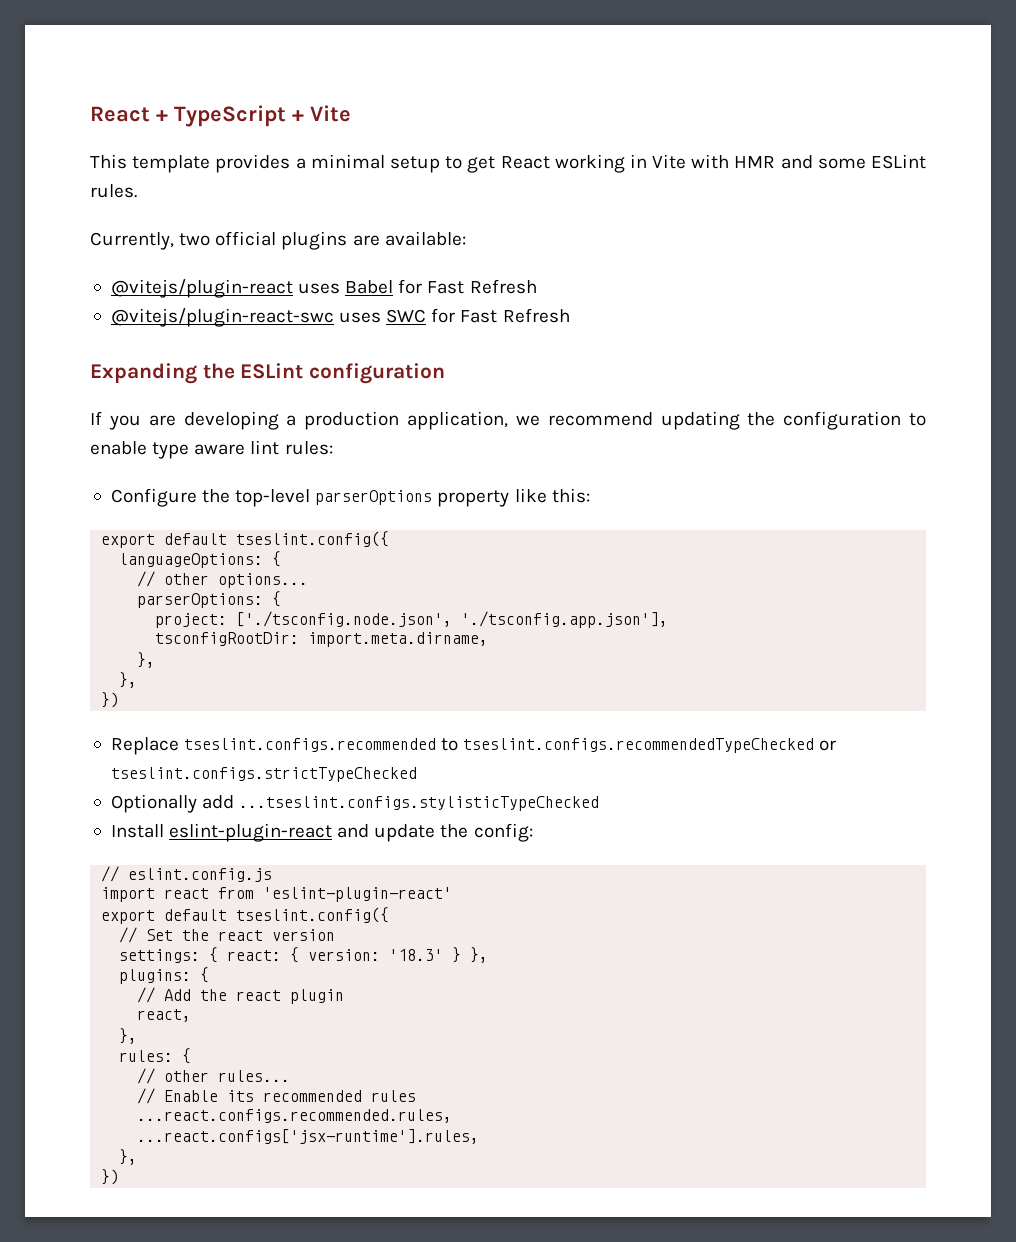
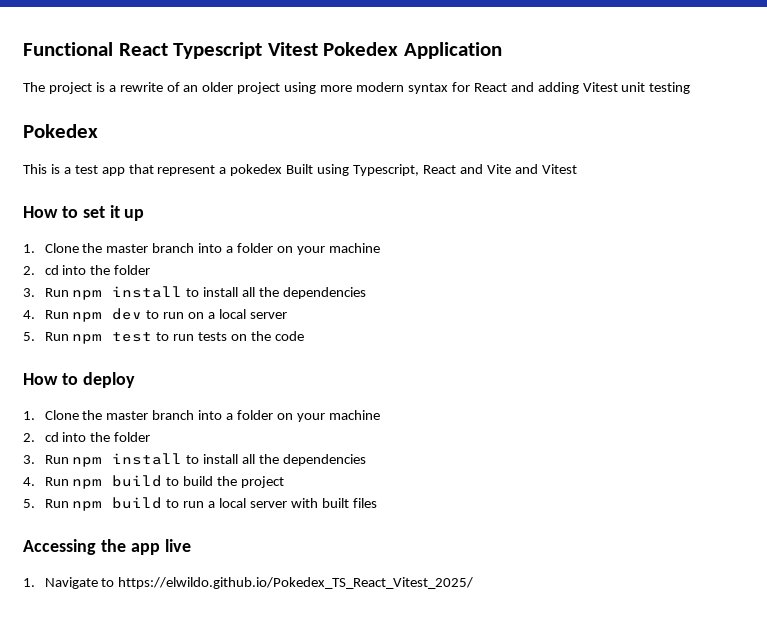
- React + TypeScript + Vite
- This template provides a minimal setup to get React working in Vite with HMR and some ESLint rules.
- Currently, two official plugins are available:
- @vitejs/plugin-react uses Babel for Fast Refresh
- @vitejs/plugin-react-swc uses SWC for Fast Refresh
- Expanding the ESLint configuration
- If you are developing a production application, we recommend updating the configuration to enable type aware lint rules:
- Configure the top-level parserOptions property like this:
- export default tseslint.config({
- languageOptions: {
- // other options...
- parserOptions: {
- project: ['./tsconfig.node.json', './tsconfig.app.json'],
- tsconfigRootDir: import.meta.dirname,
- },
- },
- })
- Replace tseslint.configs.recommended to tseslint.configs.recommendedTypeChecked or tseslint.configs.strictTypeChecked
- Optionally add ...tseslint.configs.stylisticTypeChecked
- Install eslint-plugin-react and update the config:
- // eslint.config.js
- import react from 'eslint-plugin-react'
- export default tseslint.config({
- // Set the react version
- settings: { react: { version: '18.3' } },
- plugins: {
- // Add the react plugin
- react,
- },
- rules: {
- // other rules...
- // Enable its recommended rules
- ...react.configs.recommended.rules,
- ...react.configs['jsx-runtime'].rules,
- },
- })
+ Functional React Typescript Vitest Pokedex Application
+ The project is a rewrite of an older project using more modern syntax for React and adding Vitest unit testing
+ Pokedex
+ This is a test app that represent a pokedex Built using Typescript, React and Vite and Vitest
+ How to set it up
+ 1. Clone the master branch into a folder on your machine
+ 2. cd into the folder
+ 3. Run npm install to install all the dependencies
+ 4. Run npm dev to run on a local server
+ 5. Run npm test to run tests on the code
+ How to deploy
+ 1. Clone the master branch into a folder on your machine
+ 2. cd into the folder
+ 3. Run npm install to install all the dependencies
+ 4. Run npm build to build the project
+ 5. Run npm build to run a local server with built files
+ Accessing the app live
+ 1. Navigate to https://elwildo.github.io/Pokedex_TS_React_Vitest_2025/

